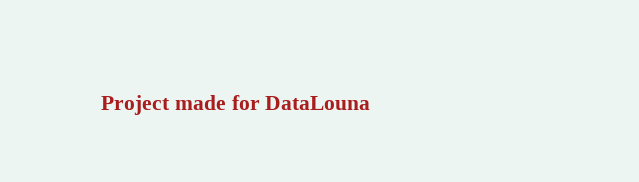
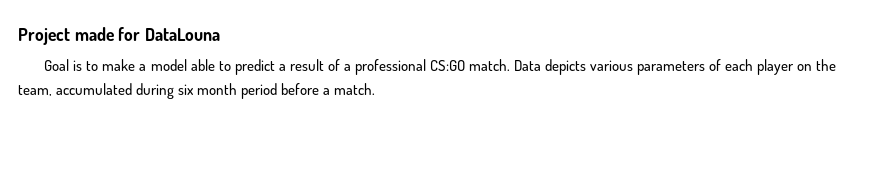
+ Goal is to make a model able to predict a result of a professional CS:GO match. Data depicts various parameters of each player on the team, accumulated during six month period before a match.

